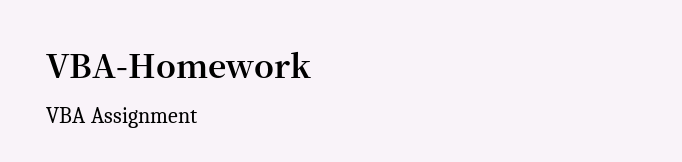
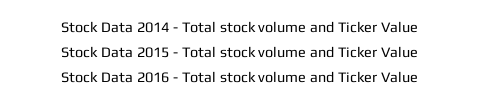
- VBA-Homework
- VBA Assignment
+ Stock Data 2014 - Total stock volume and Ticker Value
+ Stock Data 2015 - Total stock volume and Ticker Value
+ Stock Data 2016 - Total stock volume and Ticker Value

